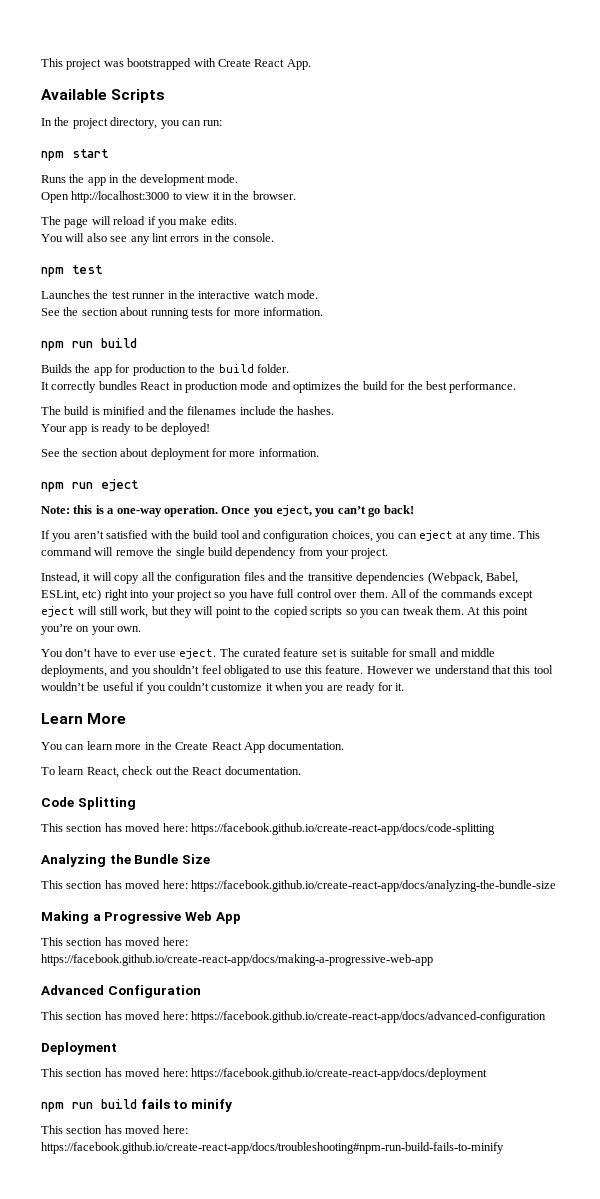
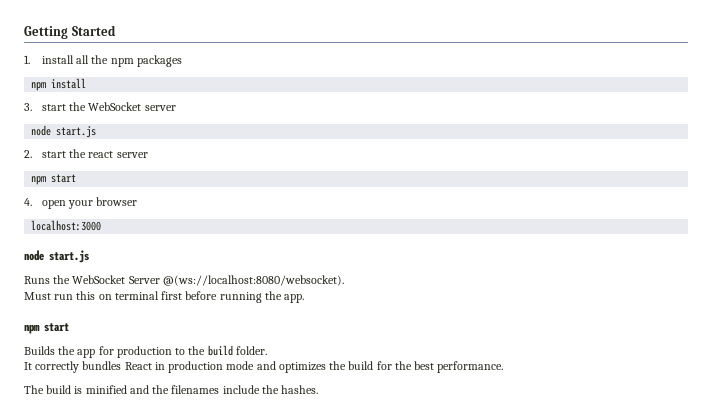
- This project was bootstrapped with Create React App.
- Available Scripts
- In the project directory, you can run:
+ Getting Started
+ 1. install all the npm packages
+ npm install
+ 3. start the WebSocket server
+ node start.js
+ 2. start the react server
  npm start
- Runs the app in the development mode.
- Open http://localhost:3000 to view it in the browser.
- The page will reload if you make edits.
- You will also see any lint errors in the console.
- npm test
- Launches the test runner in the interactive watch mode.
- See the section about running tests for more information.
- npm run build
+ 4. open your browser
+ localhost:3000
+ node start.js
+ Runs the WebSocket Server @(ws://localhost:8080/websocket).
+ Must run this on terminal first before running the app.
+ npm start
- Your app is ready to be deployed!
- See the section about deployment for more information.
- npm run eject
- Note: this is a one-way operation. Once you eject, you can’t go back!
- If you aren’t satisfied with the build tool and configuration choices, you can eject at any time. This command will remove the single build dependency from your project.
- Instead, it will copy all the configuration files and the transitive dependencies (Webpack, Babel, ESLint, etc) right into your project so you have full control over them. All of the commands except eject will still work, but they will point to the copied scripts so you can tweak them. At this point you’re on your own.
- You don’t have to ever use eject. The curated feature set is suitable for small and middle deployments, and you shouldn’t feel obligated to use this feature. However we understand that this tool wouldn’t be useful if you couldn’t customize it when you are ready for it.
- Learn More
- You can learn more in the Create React App documentation.
- To learn React, check out the React documentation.
- Code Splitting
- This section has moved here: https://facebook.github.io/create-react-app/docs/code-splitting
- Analyzing the Bundle Size
- This section has moved here: https://facebook.github.io/create-react-app/docs/analyzing-the-bundle-size
- Making a Progressive Web App
- This section has moved here: https://facebook.github.io/create-react-app/docs/making-a-progressive-web-app
- Advanced Configuration
- This section has moved here: https://facebook.github.io/create-react-app/docs/advanced-configuration
- Deployment
- This section has moved here: https://facebook.github.io/create-react-app/docs/deployment
- npm run build fails to minify
- This section has moved here: https://facebook.github.io/create-react-app/docs/troubleshooting#npm-run-build-fails-to-minify

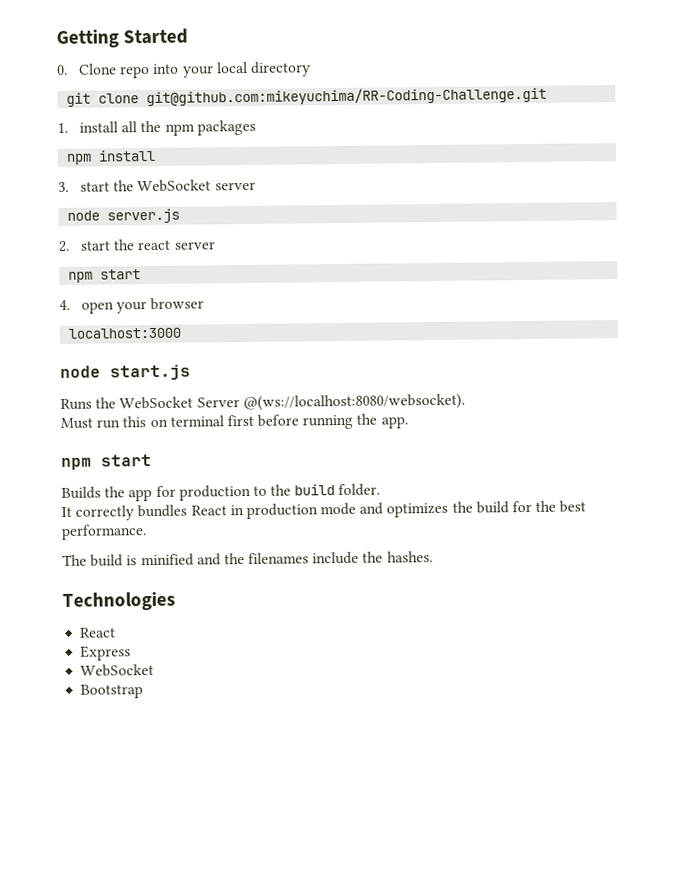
+ 0. Clone repo into your local directory
+ git clone git@github.com:mikeyuchima/RR-Coding-Challenge.git
  3. start the WebSocket server
- node start.js
+ node server.js
+ Technologies
+ React
+ Express
+ WebSocket
+ Bootstrap

